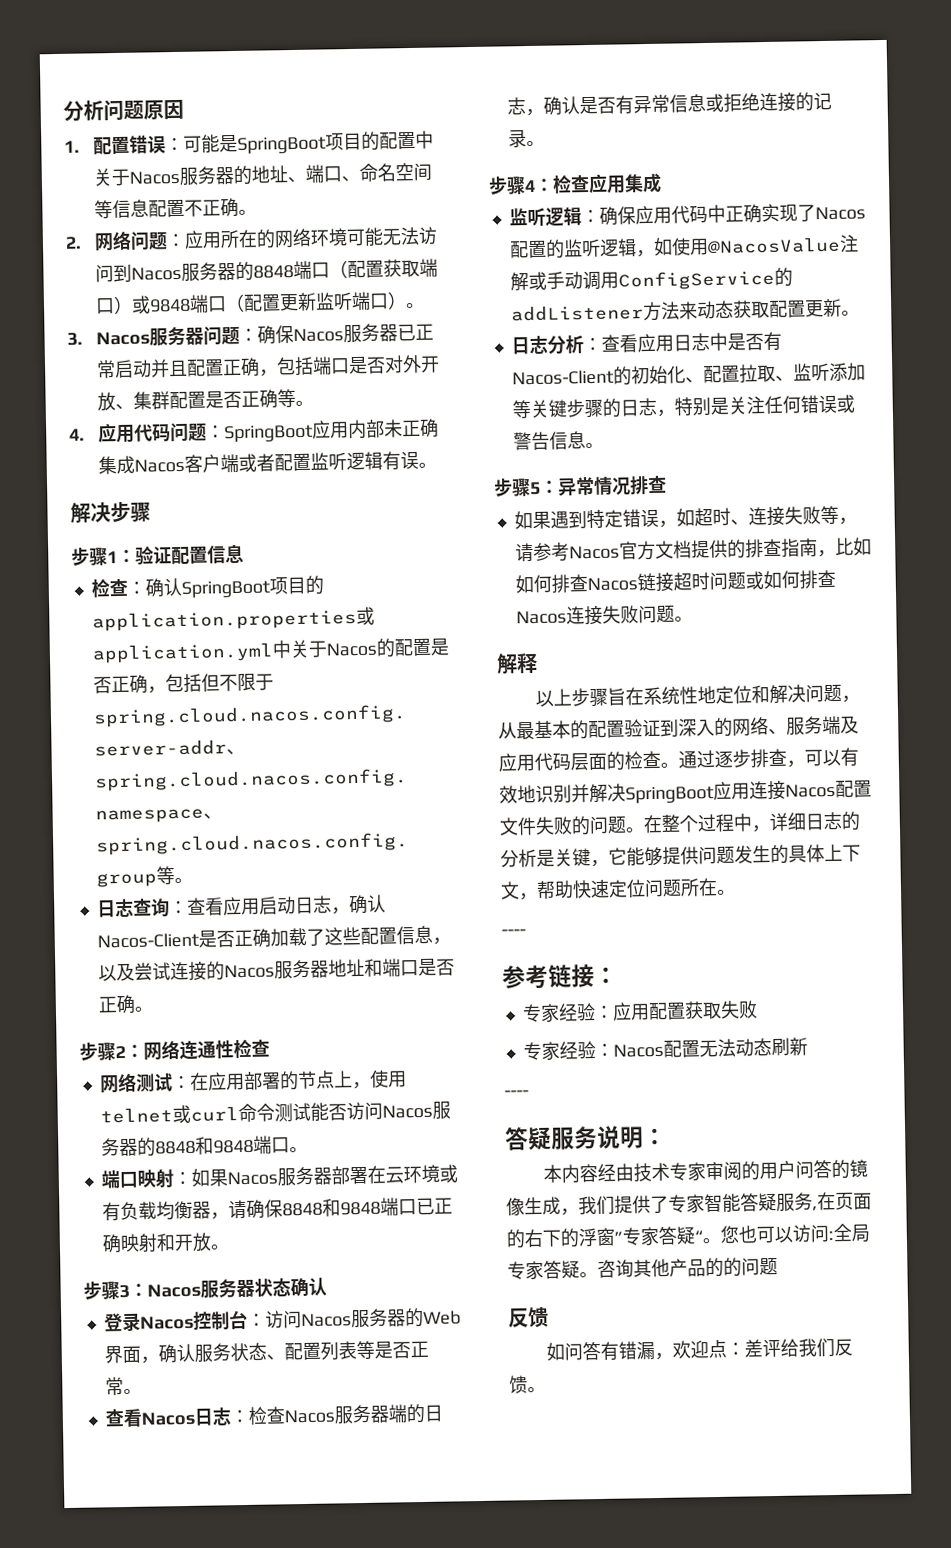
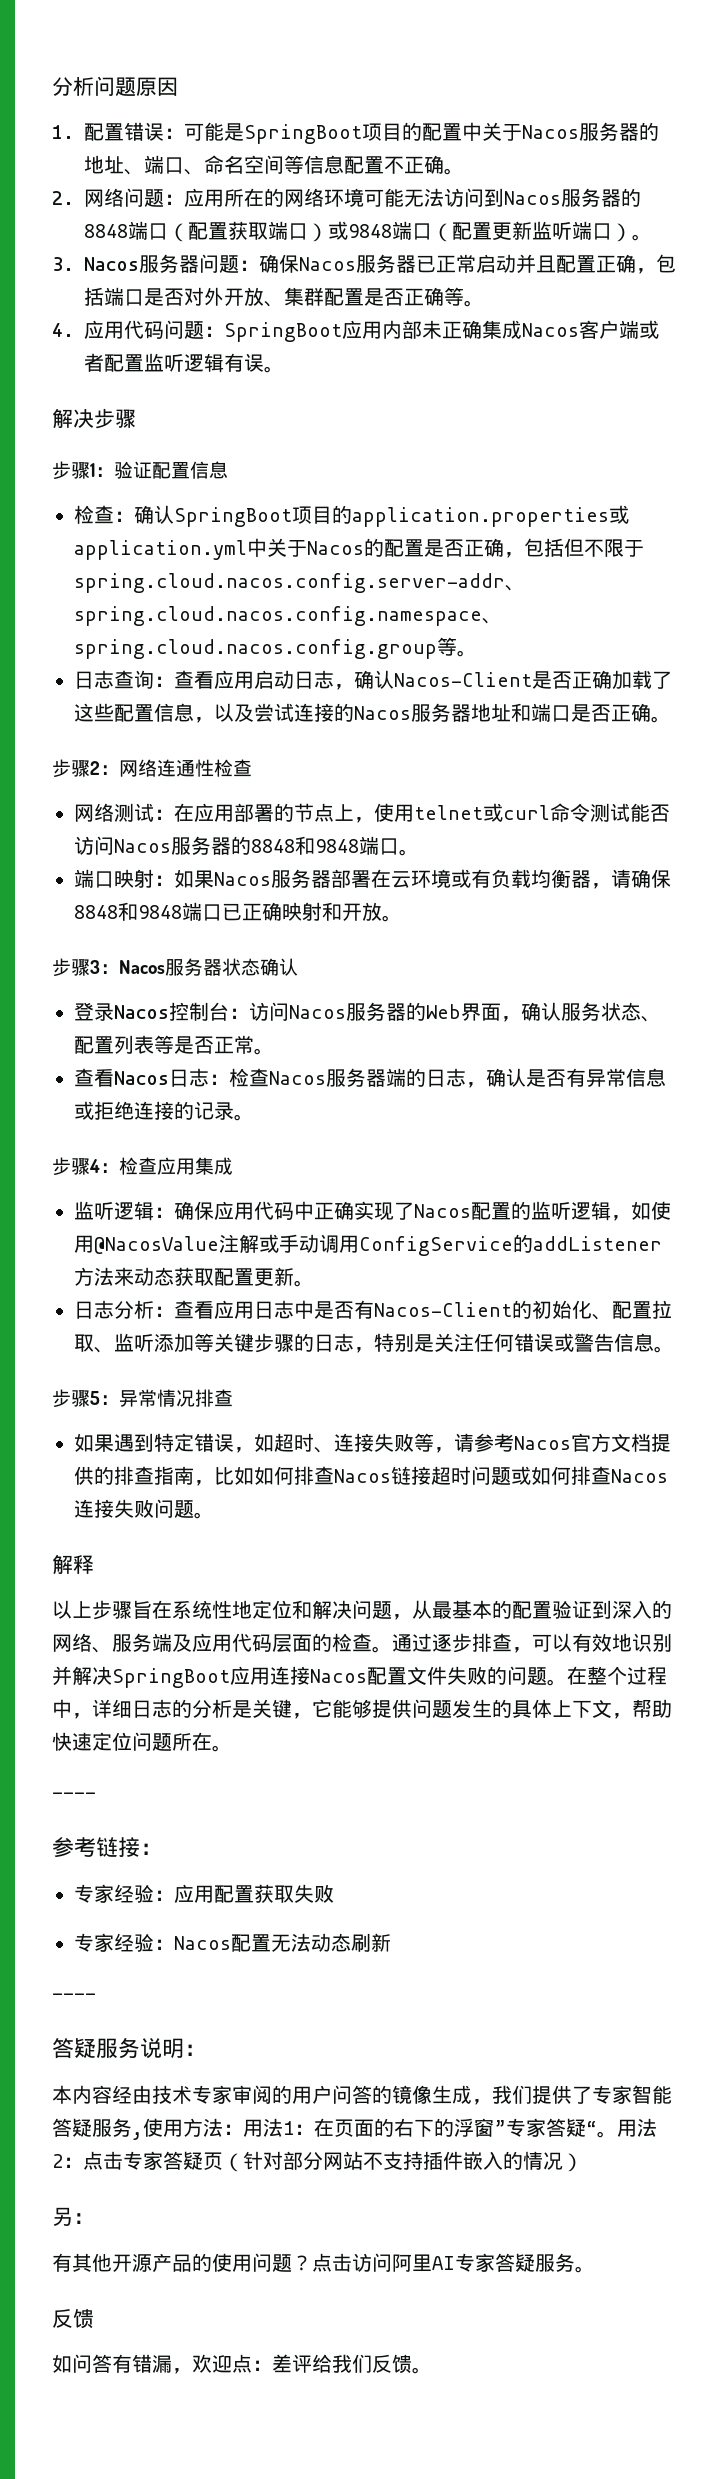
- 本内容经由技术专家审阅的用户问答的镜像生成，我们提供了专家智能答疑服务,在页面的右下的浮窗”专家答疑“。
+ 本内容经由技术专家审阅的用户问答的镜像生成，我们提供了专家智能答疑服务,使用方法：用法1：在页面的右下的浮窗”专家答疑“。
- 您也可以访问:全局专家答疑。咨询其他产品的的问题
+ 用法2：点击专家答疑页（针对部分网站不支持插件嵌入的情况）
+ 另：
+ 有其他开源产品的使用问题？点击访问阿里AI专家答疑服务。

